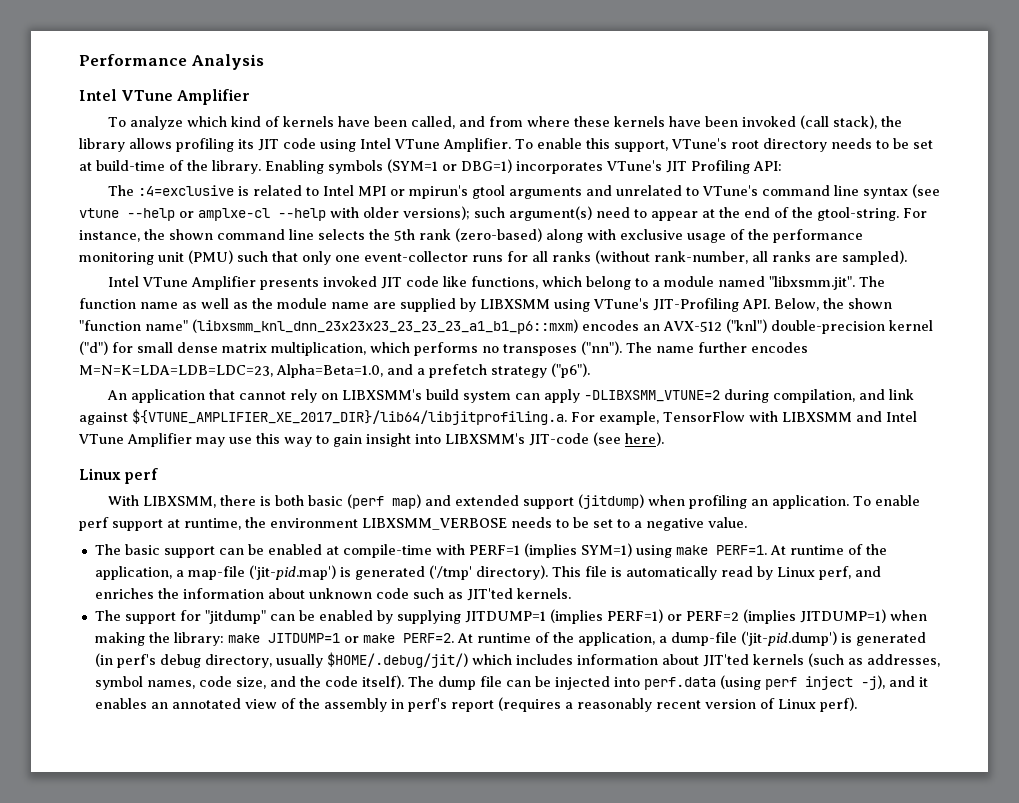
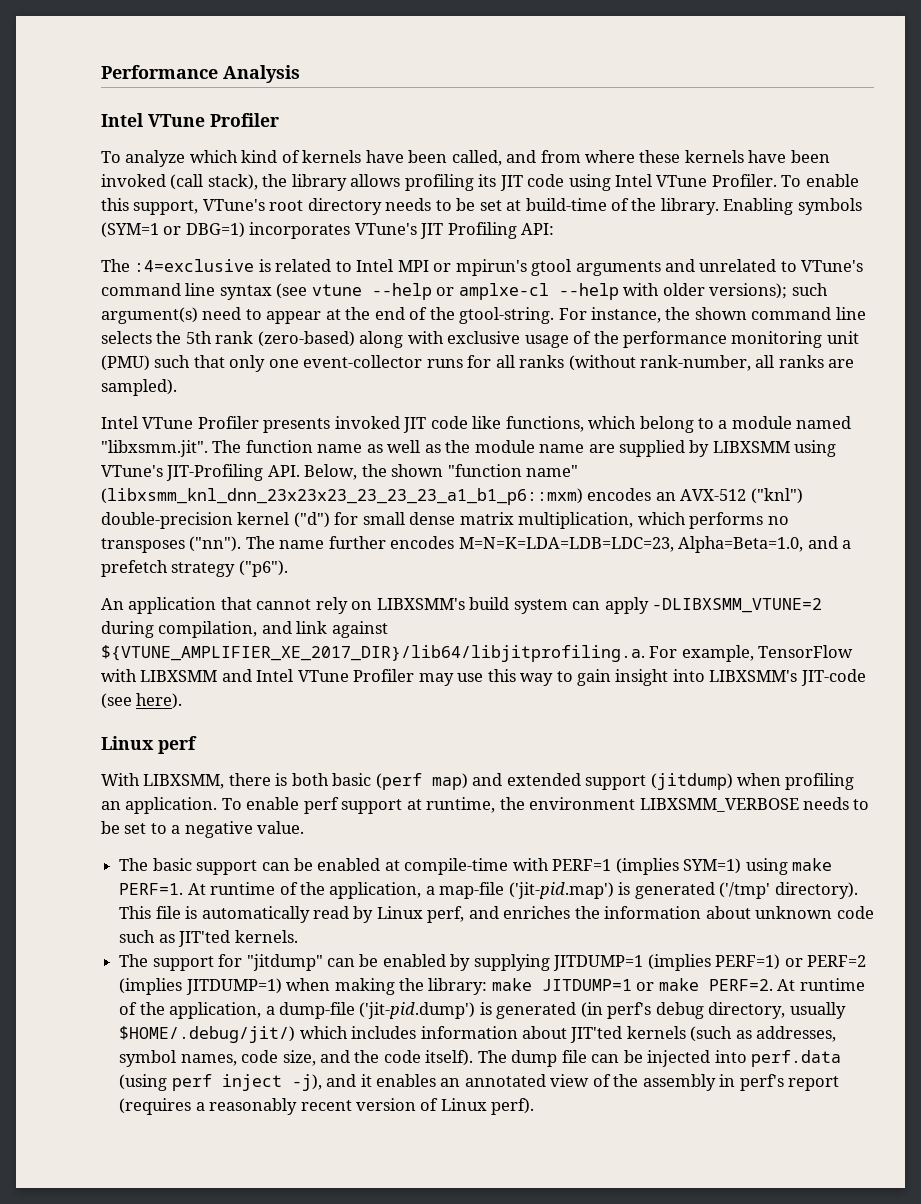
  Performance Analysis
- Intel VTune Amplifier
+ Intel VTune Profiler
- To analyze which kind of kernels have been called, and from where these kernels have been invoked (call stack), the library allows profiling its JIT code using Intel VTune Amplifier.
+ To analyze which kind of kernels have been called, and from where these kernels have been invoked (call stack), the library allows profiling its JIT code using Intel VTune Profiler.
- Intel VTune Amplifier presents invoked JIT code like functions, which belong to a module named "libxsmm.jit". The function name as well as the module name are supplied by LIBXSMM using VTune's JIT-Profiling API. Below, the shown "function name" (libxsmm_knl_dnn_23x23x23_23_23_23_a1_b1_p6::mxm) encodes an AVX-512 ("knl") double-precision kernel ("d") for small dense matrix multiplication, which performs no transposes ("nn").
+ Intel VTune Profiler presents invoked JIT code like functions, which belong to a module named "libxsmm.jit". The function name as well as the module name are supplied by LIBXSMM using VTune's JIT-Profiling API. Below, the shown "function name" (libxsmm_knl_dnn_23x23x23_23_23_23_a1_b1_p6::mxm) encodes an AVX-512 ("knl") double-precision kernel ("d") for small dense matrix multiplication, which performs no transposes ("nn").
- An application that cannot rely on LIBXSMM's build system can apply -DLIBXSMM_VTUNE=2 during compilation, and link against ${VTUNE_AMPLIFIER_XE_2017_DIR}/lib64/libjitprofiling.a. For example, TensorFlow with LIBXSMM and Intel VTune Amplifier may use this way to gain insight into LIBXSMM's JIT-code (see here).
+ An application that cannot rely on LIBXSMM's build system can apply -DLIBXSMM_VTUNE=2 during compilation, and link against ${VTUNE_AMPLIFIER_XE_2017_DIR}/lib64/libjitprofiling.a. For example, TensorFlow with LIBXSMM and Intel VTune Profiler may use this way to gain insight into LIBXSMM's JIT-code (see here).

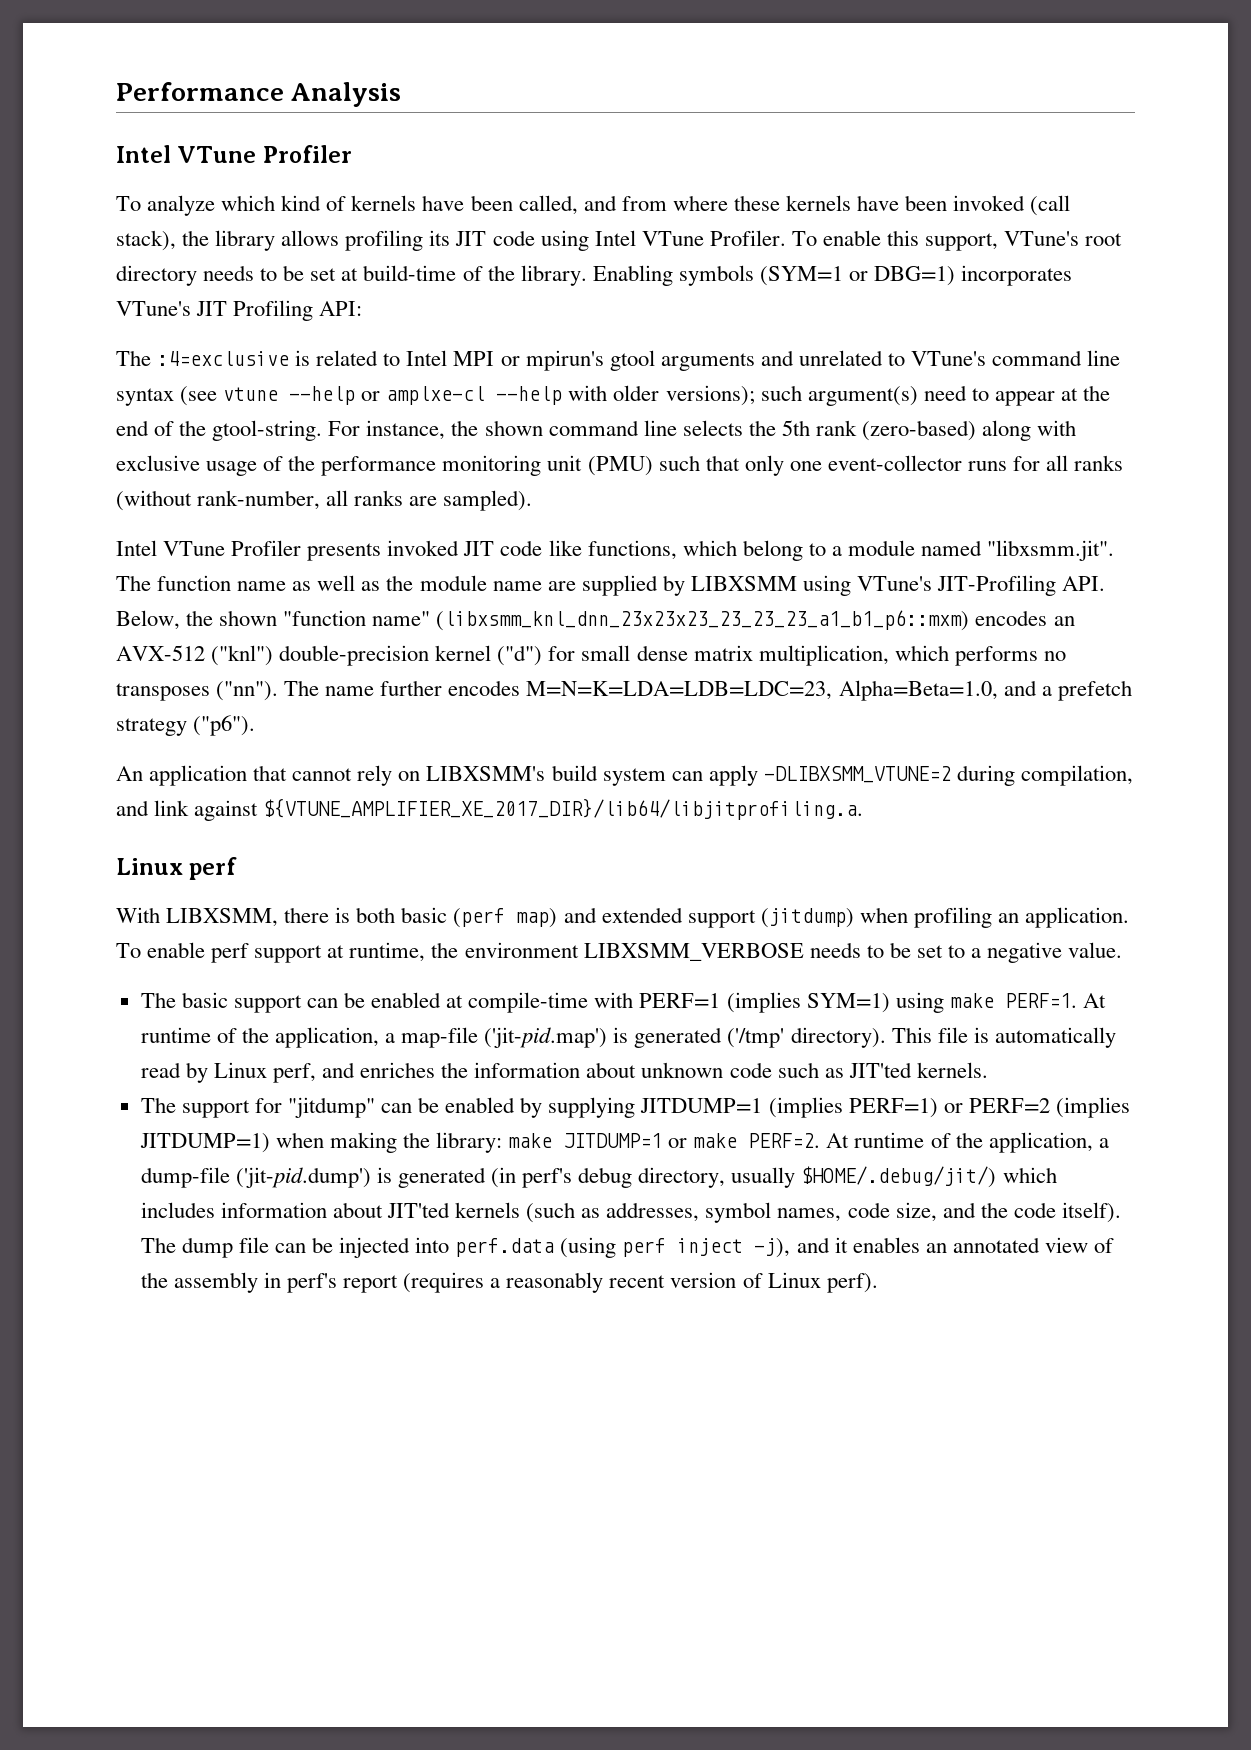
- An application that cannot rely on LIBXSMM's build system can apply -DLIBXSMM_VTUNE=2 during compilation, and link against ${VTUNE_AMPLIFIER_XE_2017_DIR}/lib64/libjitprofiling.a. For example, TensorFlow with LIBXSMM and Intel VTune Profiler may use this way to gain insight into LIBXSMM's JIT-code (see here).
+ An application that cannot rely on LIBXSMM's build system can apply -DLIBXSMM_VTUNE=2 during compilation, and link against ${VTUNE_AMPLIFIER_XE_2017_DIR}/lib64/libjitprofiling.a.

